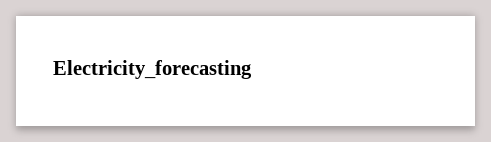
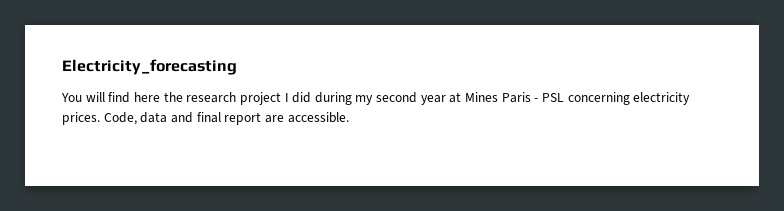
+ You will find here the research project I did during my second year at Mines Paris - PSL concerning electricity prices. Code, data and final report are accessible.

